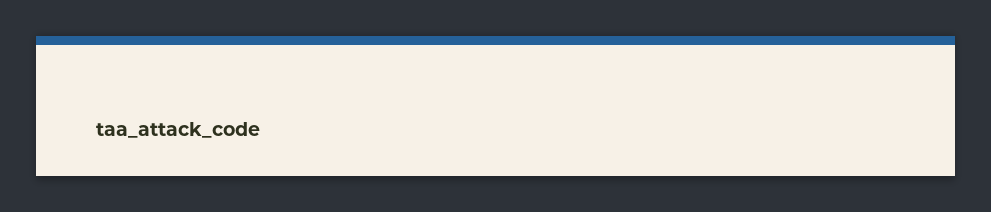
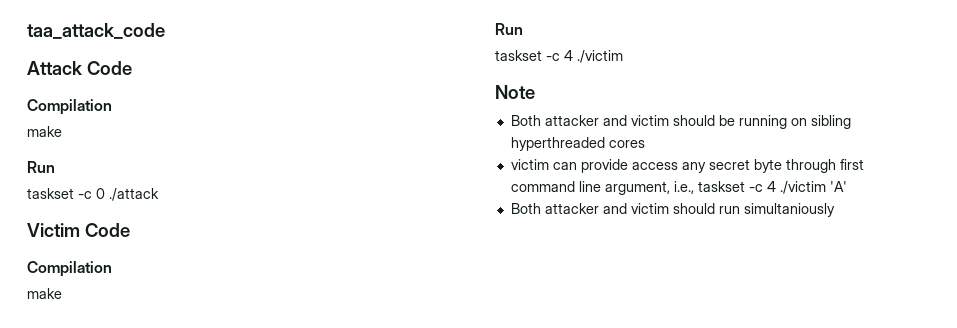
+ Attack Code
+ Compilation
+ make
+ Run
+ taskset -c 0 ./attack
+ Victim Code
+ Compilation
+ make
+ Run
+ taskset -c 4 ./victim
+ Note
+ Both attacker and victim should be running on sibling hyperthreaded cores
+ victim can provide access any secret byte through first command line argument, i.e., taskset -c 4 ./victim 'A'
+ Both attacker and victim should run simultaniously

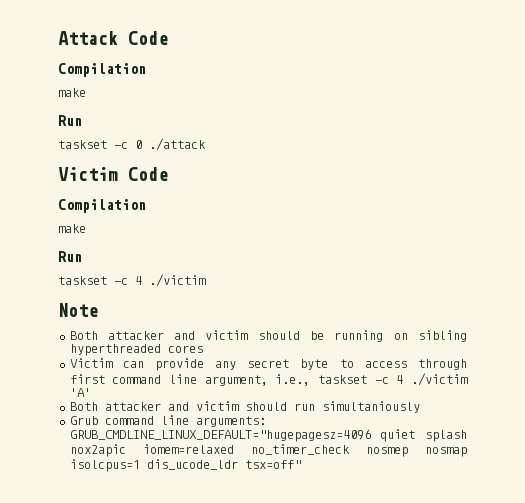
- taa_attack_code
- victim can provide access any secret byte through first command line argument, i.e., taskset -c 4 ./victim 'A'
+ Victim can provide any secret byte to access through first command line argument, i.e., taskset -c 4 ./victim 'A'
+ Grub command line arguments: GRUB_CMDLINE_LINUX_DEFAULT="hugepagesz=4096 quiet splash nox2apic iomem=relaxed no_timer_check nosmep nosmap isolcpus=1 dis_ucode_ldr tsx=off"

